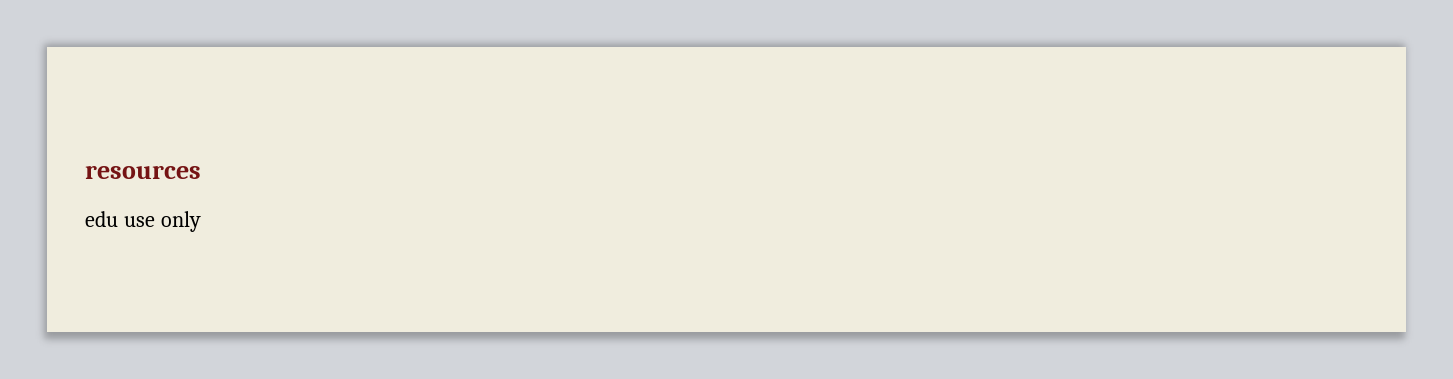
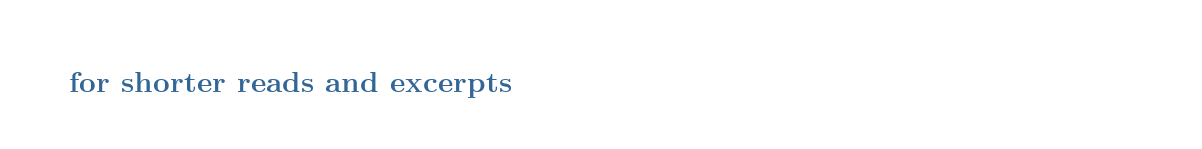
- resources
- edu use only
+ for shorter reads and excerpts

